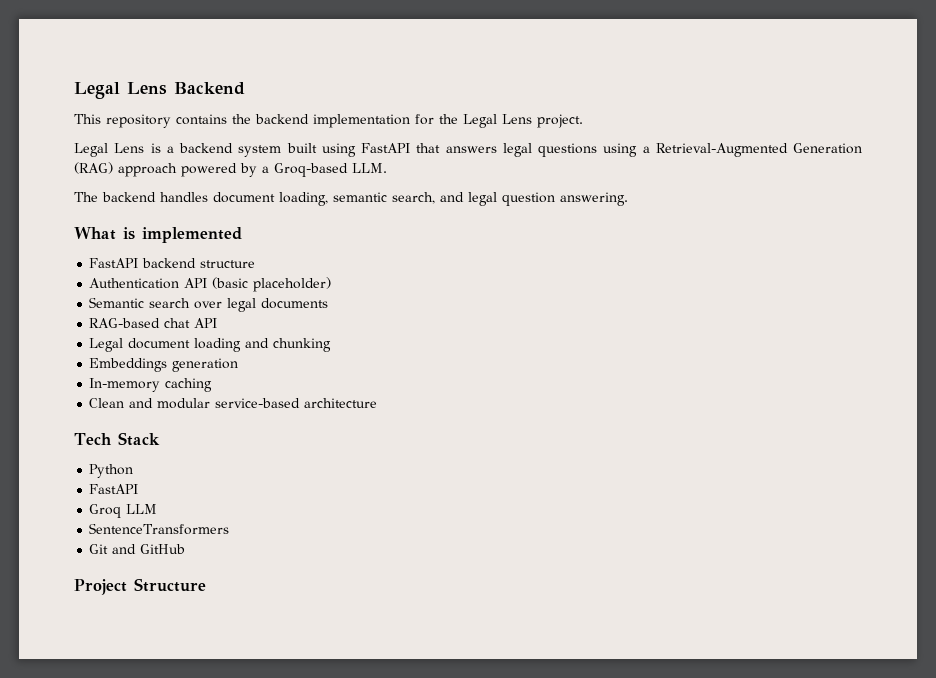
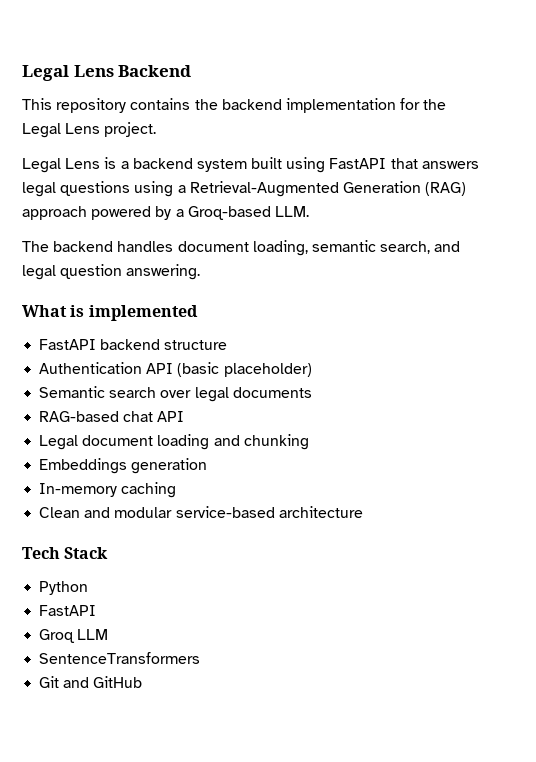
- Project Structure

